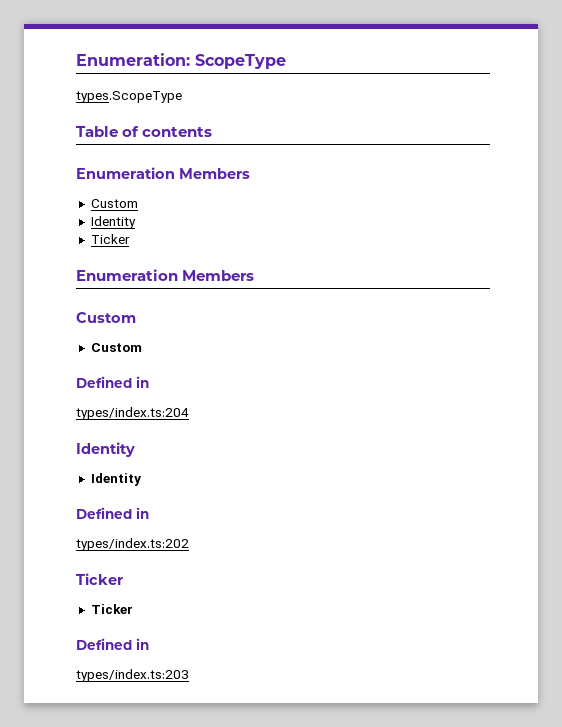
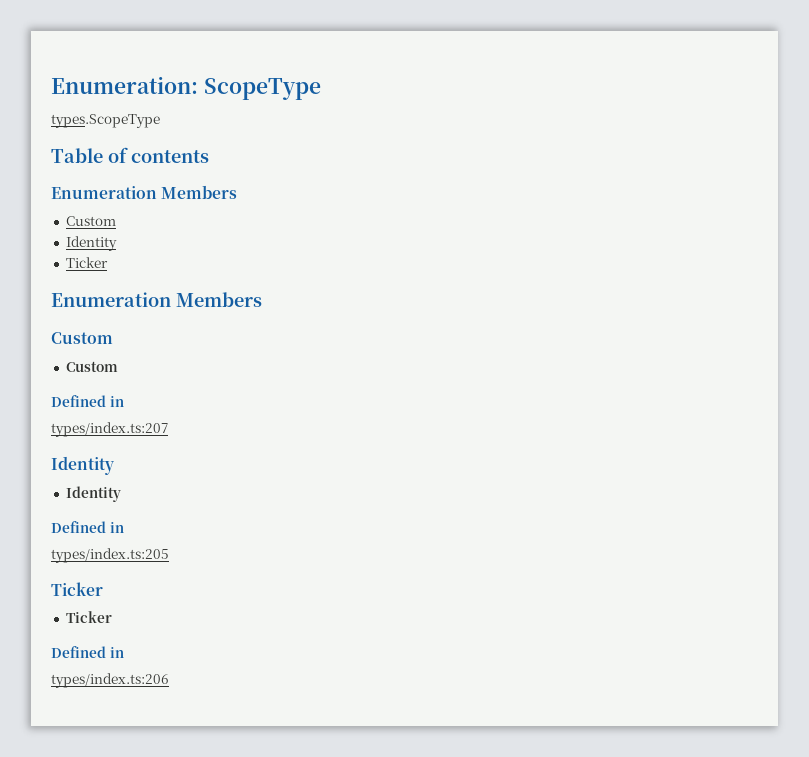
- types/index.ts:204
+ types/index.ts:207
- types/index.ts:202
+ types/index.ts:205
- types/index.ts:203
+ types/index.ts:206

